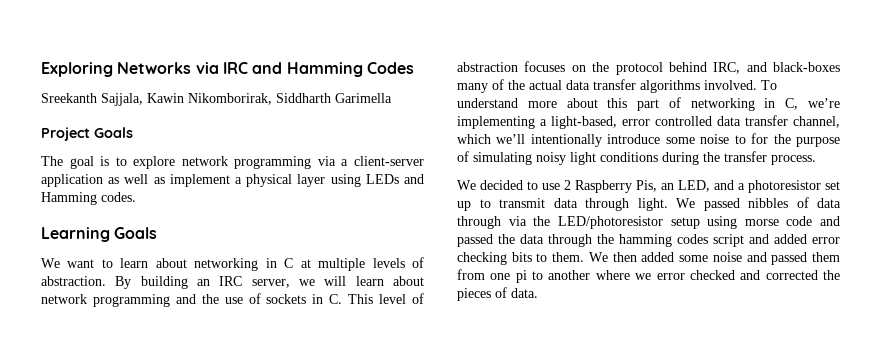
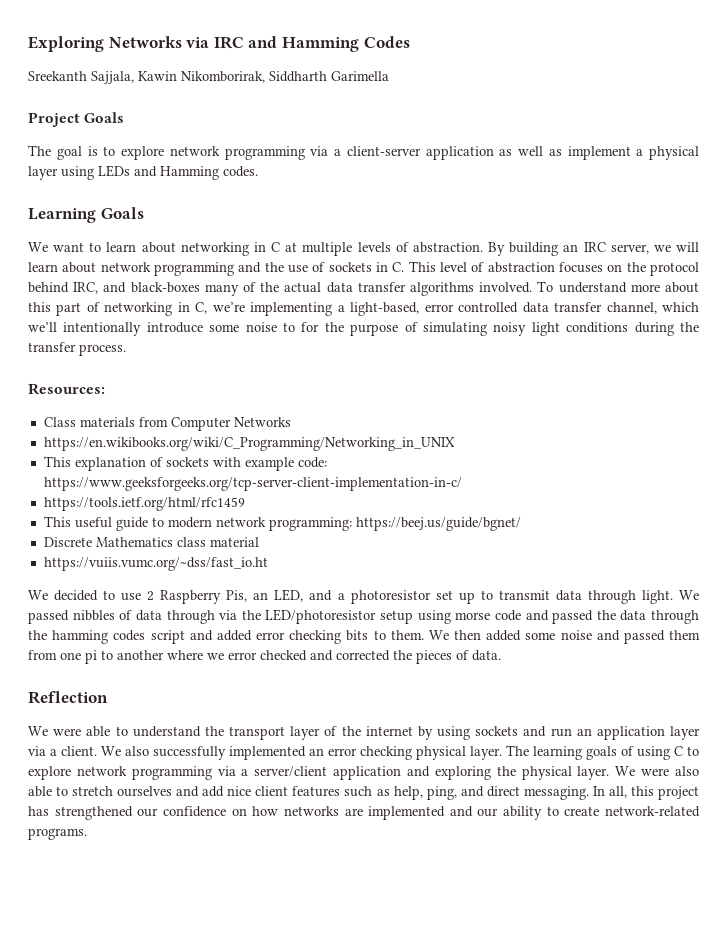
+ Resources:
+ Class materials from Computer Networks
+ https://en.wikibooks.org/wiki/C_Programming/Networking_in_UNIX
+ This explanation of sockets with example code: https://www.geeksforgeeks.org/tcp-server-client-implementation-in-c/
+ https://tools.ietf.org/html/rfc1459
+ This useful guide to modern network programming: https://beej.us/guide/bgnet/
+ Discrete Mathematics class material
+ https://vuiis.vumc.org/~dss/fast_io.ht
+ Reflection
+ We were able to understand the transport layer of the internet by using sockets and run an application layer via a client. We also successfully implemented an error checking physical layer. The learning goals of using C to explore network programming via a server/client application and exploring the physical layer. We were also able to stretch ourselves and add nice client features such as help, ping, and direct messaging. In all, this project has strengthened our confidence on how networks are implemented and our ability to create network-related programs.

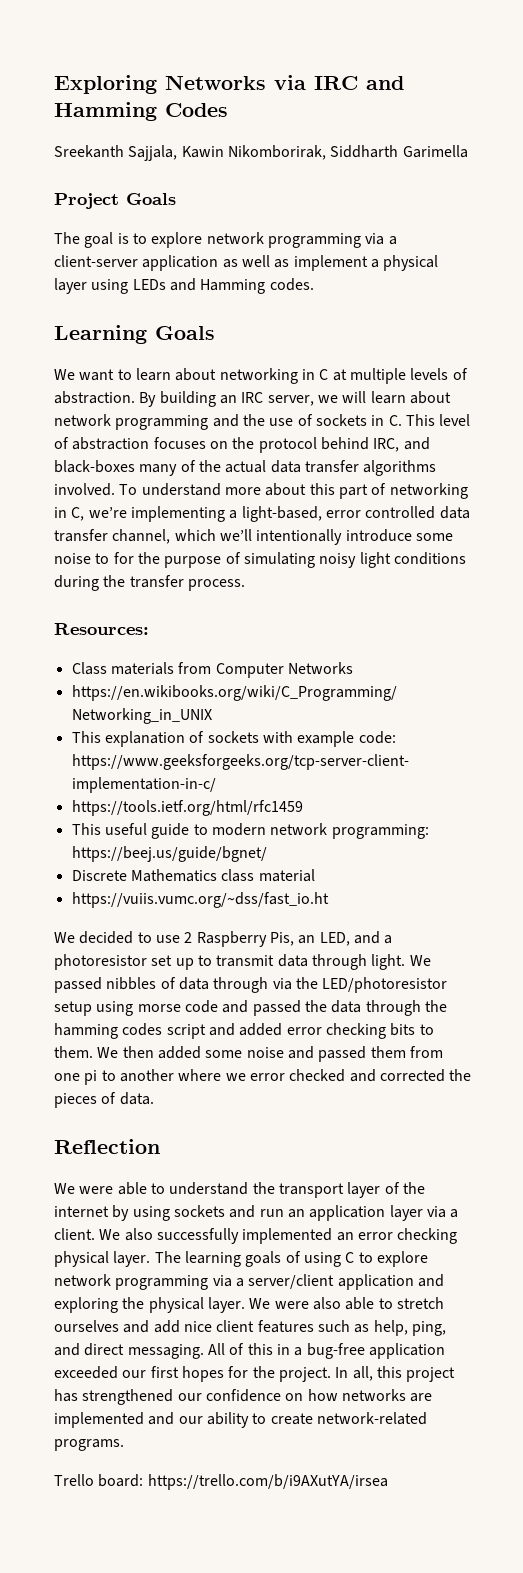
+ All of this in a bug-free application exceeded our first hopes for the project.
+ Trello board: https://trello.com/b/i9AXutYA/irsea

